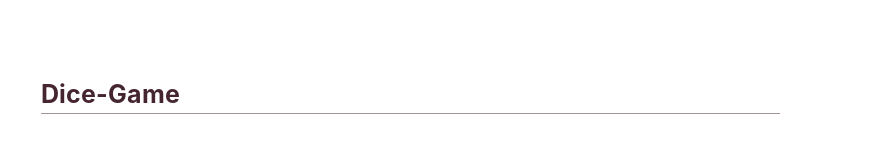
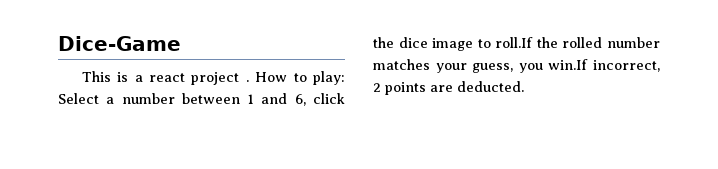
+ This is a react project . How to play: Select a number between 1 and 6, click the dice image to roll.If the rolled number matches your guess, you win.If incorrect, 2 points are deducted.

